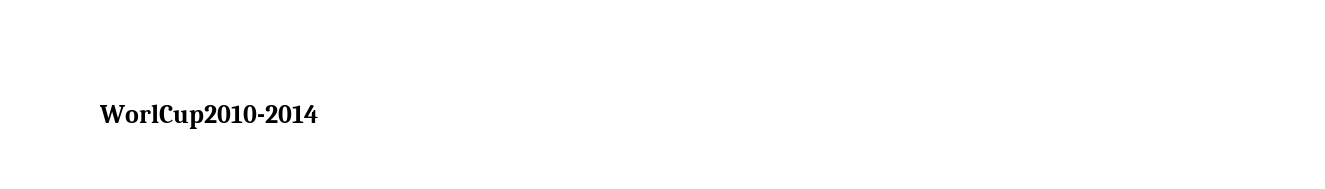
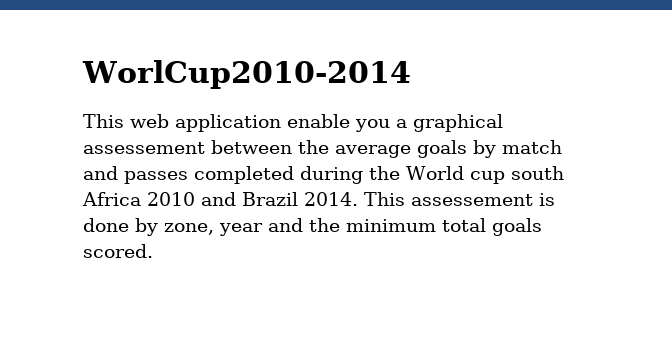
+ This web application enable you a graphical assessement between the average goals by match and passes completed during the World cup south Africa 2010 and Brazil 2014. This assessement is done by zone, year and the minimum total goals scored.

